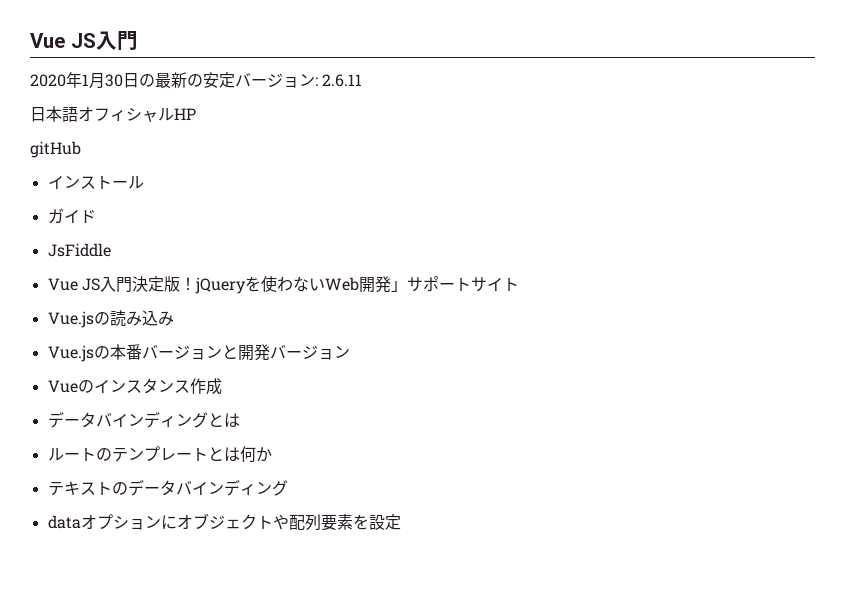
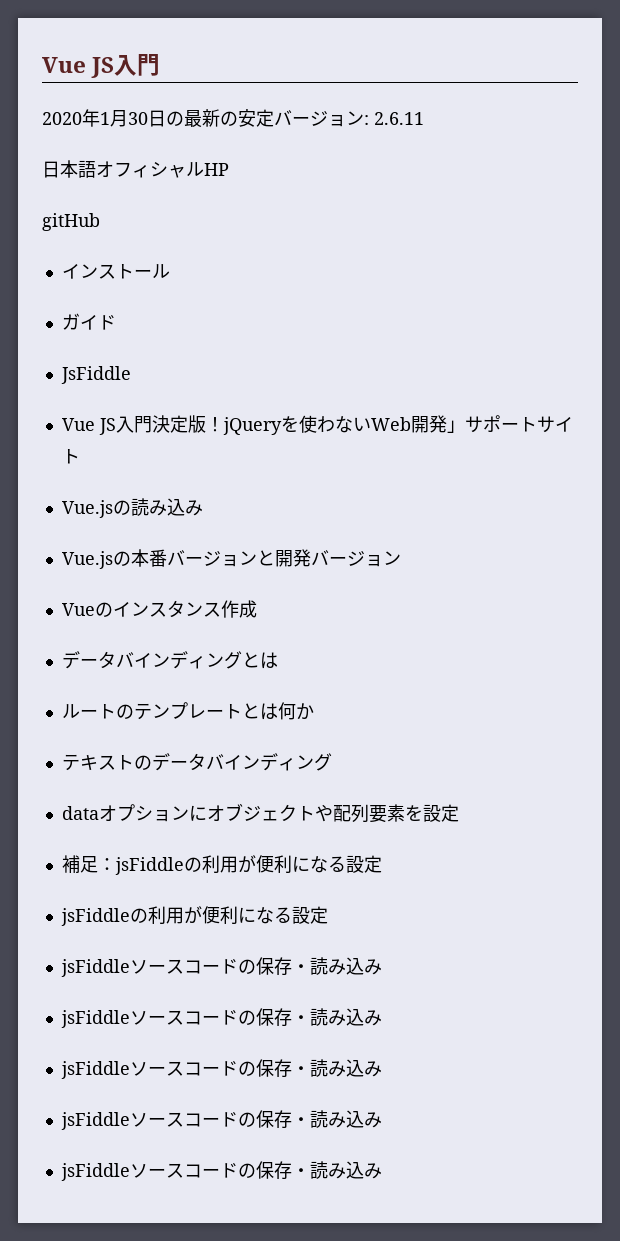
+ 補足：jsFiddleの利用が便利になる設定
+ jsFiddleの利用が便利になる設定
+ jsFiddleソースコードの保存・読み込み
+ jsFiddleソースコードの保存・読み込み
+ jsFiddleソースコードの保存・読み込み
+ jsFiddleソースコードの保存・読み込み
+ jsFiddleソースコードの保存・読み込み

